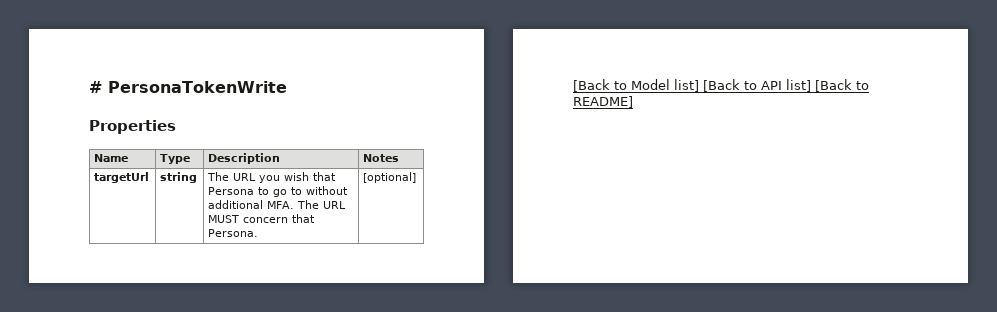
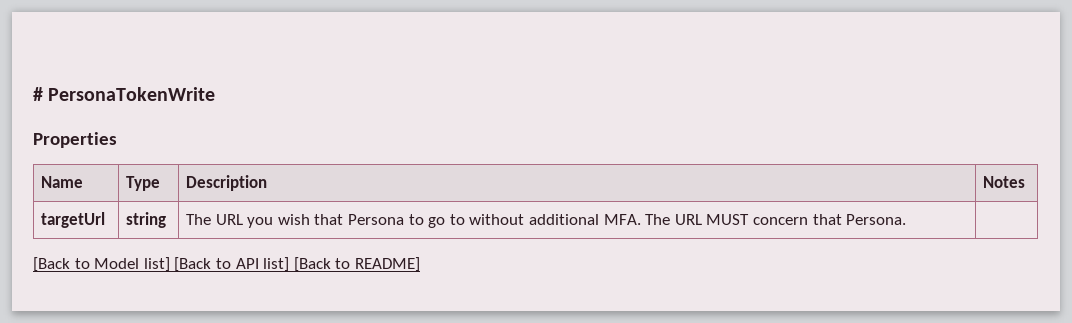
- targetUrl | string | The URL you wish that Persona to go to without additional MFA. The URL MUST concern that Persona. | [optional]
+ targetUrl | string | The URL you wish that Persona to go to without additional MFA. The URL MUST concern that Persona. |

